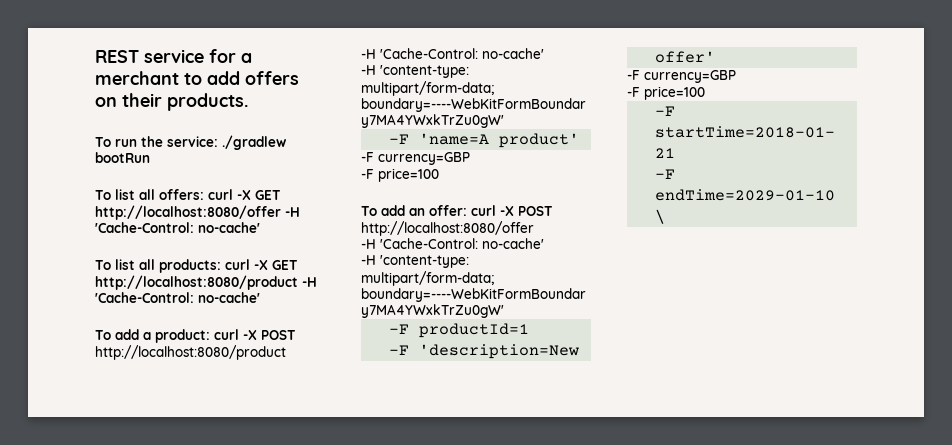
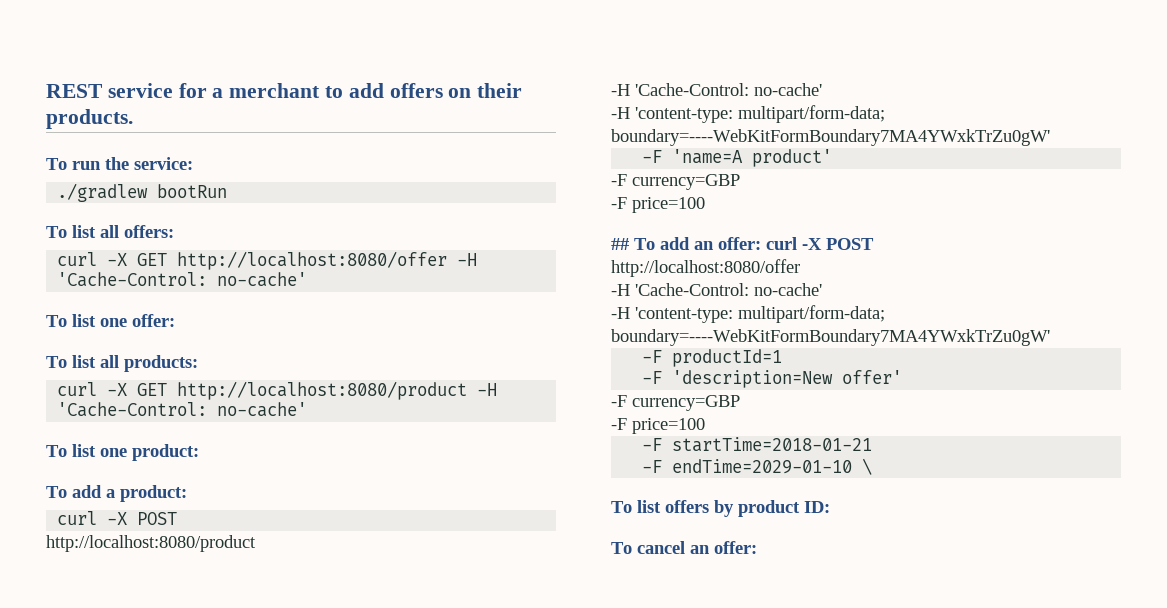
- To run the service: ./gradlew bootRun
+ To run the service:
+ ./gradlew bootRun
- To list all offers: curl -X GET http://localhost:8080/offer -H 'Cache-Control: no-cache'
+ To list all offers:
+ curl -X GET http://localhost:8080/offer -H 'Cache-Control: no-cache'
+ To list one offer:
- To list all products: curl -X GET http://localhost:8080/product -H 'Cache-Control: no-cache'
+ To list all products:
+ curl -X GET http://localhost:8080/product -H 'Cache-Control: no-cache'
+ To list one product:
- To add a product: curl -X POST
+ To add a product:
+ curl -X POST
- To add an offer: curl -X POST
+ ## To add an offer: curl -X POST
+ To list offers by product ID:
+ To cancel an offer:

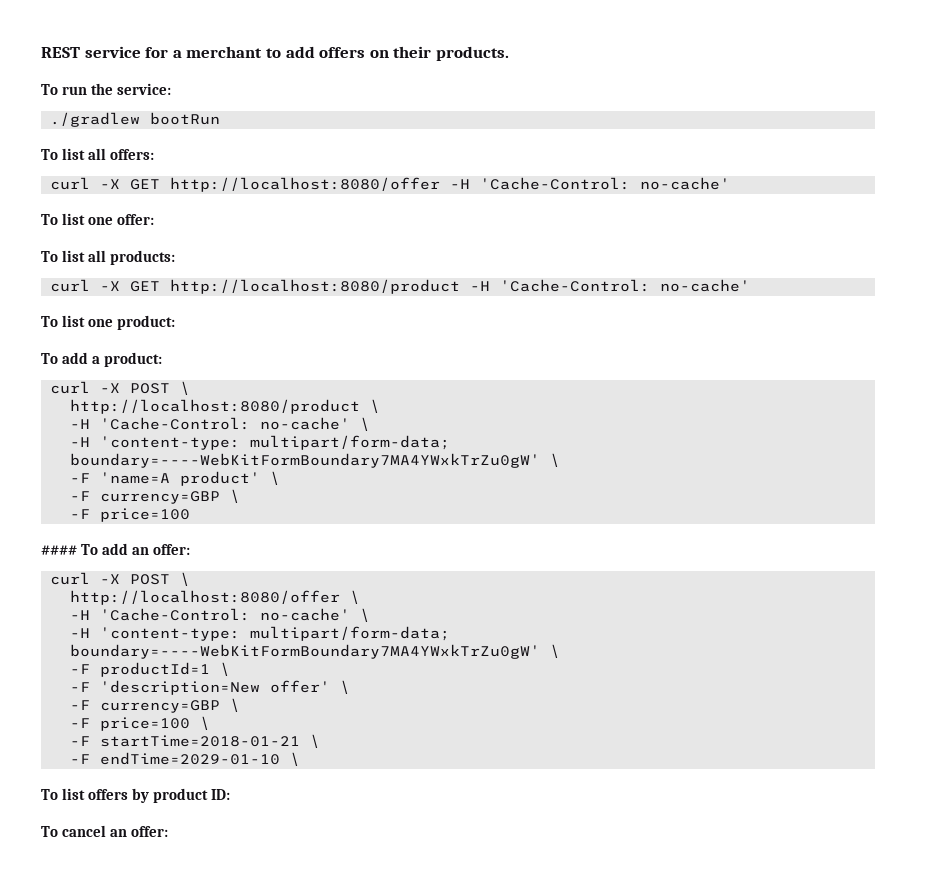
  To add a product:
- curl -X POST
- http://localhost:8080/product
- -H 'Cache-Control: no-cache'
- -H 'content-type: multipart/form-data; boundary=----WebKitFormBoundary7MA4YWxkTrZu0gW'
+ curl -X POST \
+ http://localhost:8080/product \
+ -H 'Cache-Control: no-cache' \
+ -H 'content-type: multipart/form-data; boundary=----WebKitFormBoundary7MA4YWxkTrZu0gW' \
- -F 'name=A product'
- -F currency=GBP
+ -F 'name=A product' \
+ -F currency=GBP \
  -F price=100
- ## To add an offer: curl -X POST
- http://localhost:8080/offer
- -H 'Cache-Control: no-cache'
- -H 'content-type: multipart/form-data; boundary=----WebKitFormBoundary7MA4YWxkTrZu0gW'
+ #### To add an offer:
+ curl -X POST \
+ http://localhost:8080/offer \
+ -H 'Cache-Control: no-cache' \
+ -H 'content-type: multipart/form-data; boundary=----WebKitFormBoundary7MA4YWxkTrZu0gW' \
- -F productId=1
+ -F productId=1 \
- -F 'description=New offer'
- -F currency=GBP
- -F price=100
+ -F 'description=New offer' \
+ -F currency=GBP \
+ -F price=100 \
- -F startTime=2018-01-21
+ -F startTime=2018-01-21 \

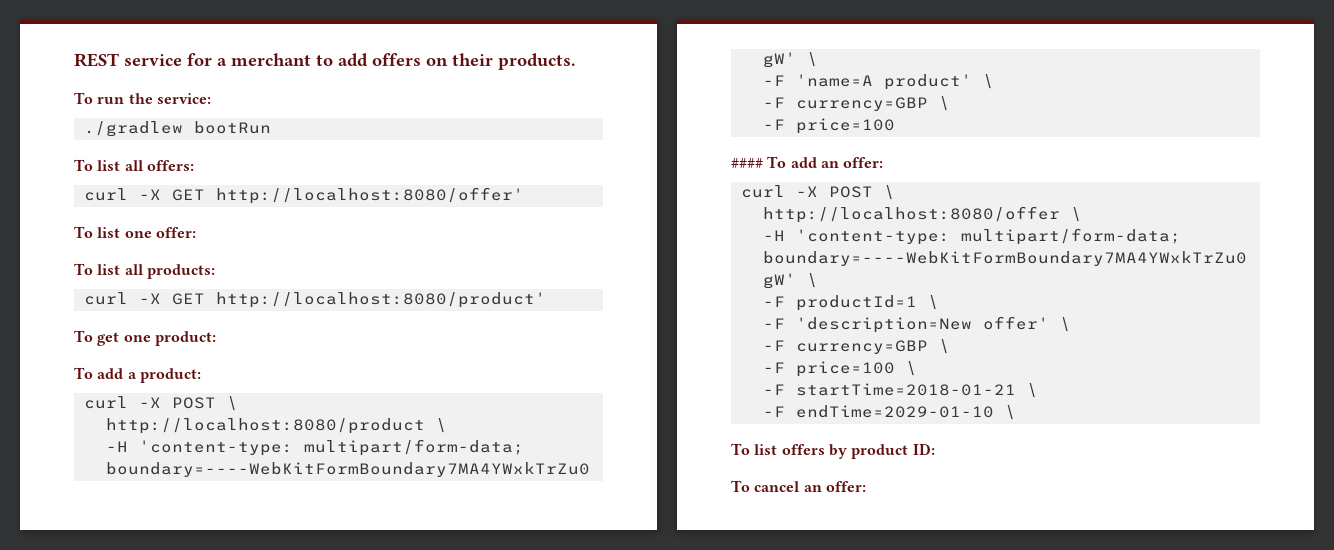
- curl -X GET http://localhost:8080/offer -H 'Cache-Control: no-cache'
+ curl -X GET http://localhost:8080/offer'
- curl -X GET http://localhost:8080/product -H 'Cache-Control: no-cache'
- To list one product:
+ curl -X GET http://localhost:8080/product'
+ To get one product:
  http://localhost:8080/product \
- -H 'Cache-Control: no-cache' \
  http://localhost:8080/offer \
- -H 'Cache-Control: no-cache' \

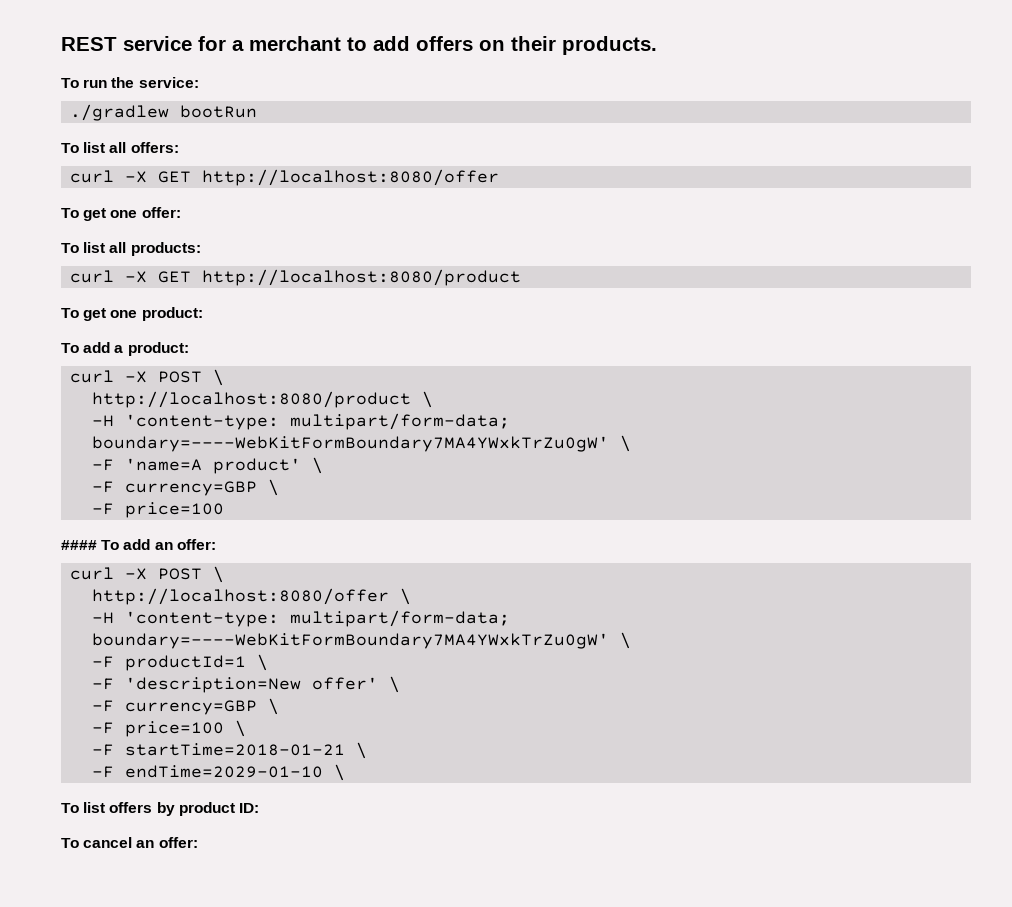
- curl -X GET http://localhost:8080/offer'
- To list one offer:
+ curl -X GET http://localhost:8080/offer
+ To get one offer:
- curl -X GET http://localhost:8080/product'
+ curl -X GET http://localhost:8080/product

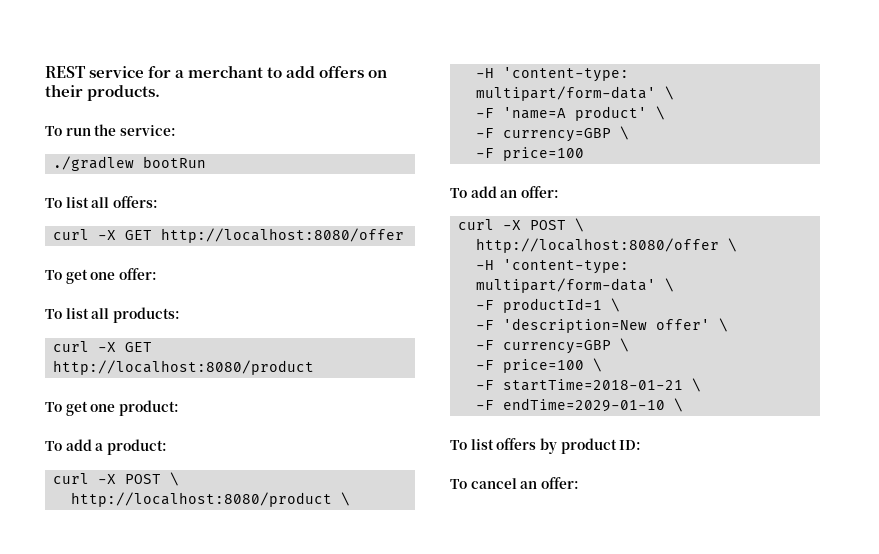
  http://localhost:8080/product \
- -H 'content-type: multipart/form-data; boundary=----WebKitFormBoundary7MA4YWxkTrZu0gW' \
+ -H 'content-type: multipart/form-data' \
- #### To add an offer:
+ To add an offer:
  http://localhost:8080/offer \
- -H 'content-type: multipart/form-data; boundary=----WebKitFormBoundary7MA4YWxkTrZu0gW' \
+ -H 'content-type: multipart/form-data' \

